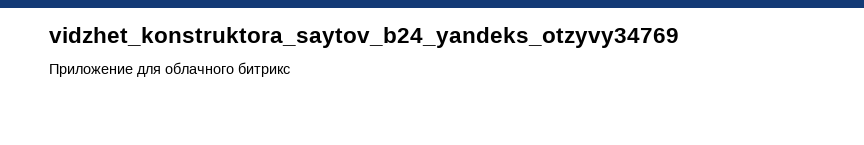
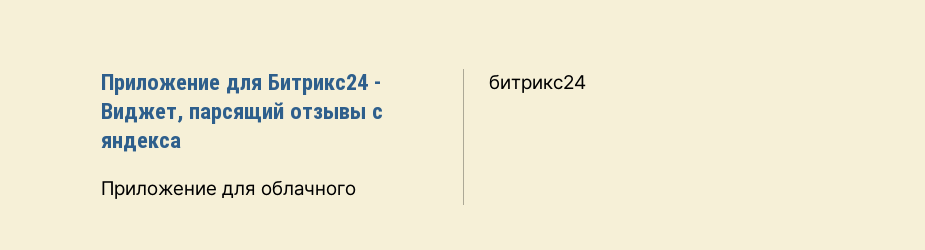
- vidzhet_konstruktora_saytov_b24_yandeks_otzyvy34769
+ Приложение для Битрикс24 - Виджет, парсящий отзывы с яндекса
- Приложение для облачного битрикс
+ Приложение для облачного битрикс24

